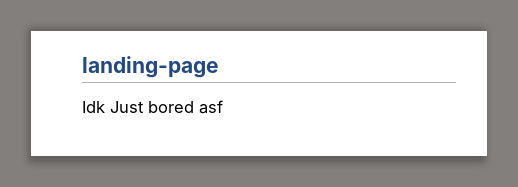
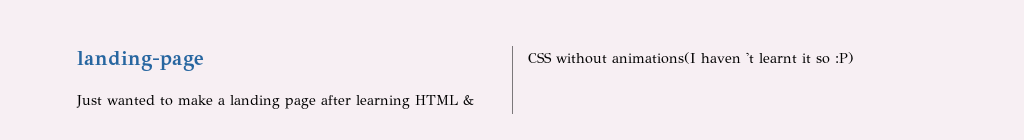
- Idk Just bored asf
+ Just wanted to make a landing page after learning HTML & CSS without animations(I haven 't learnt it so :P)

